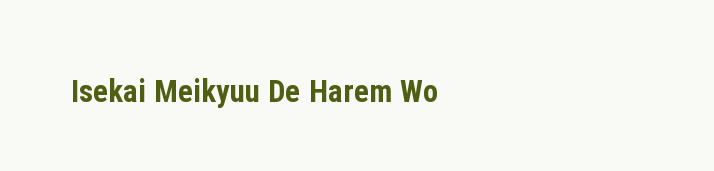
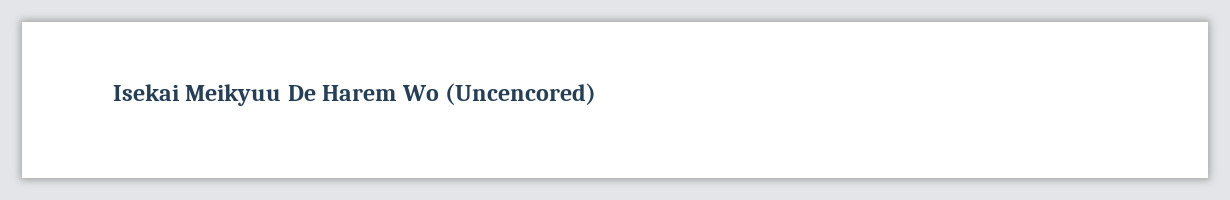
- Isekai Meikyuu De Harem Wo
+ Isekai Meikyuu De Harem Wo (Uncencored)

